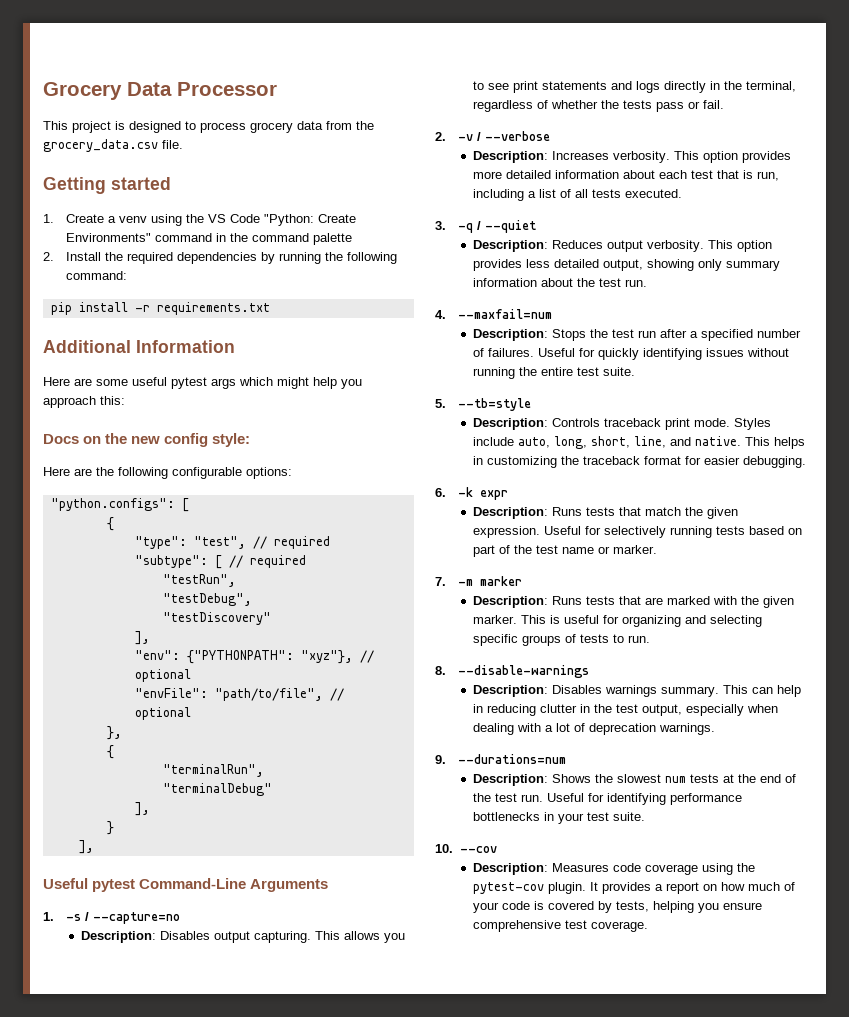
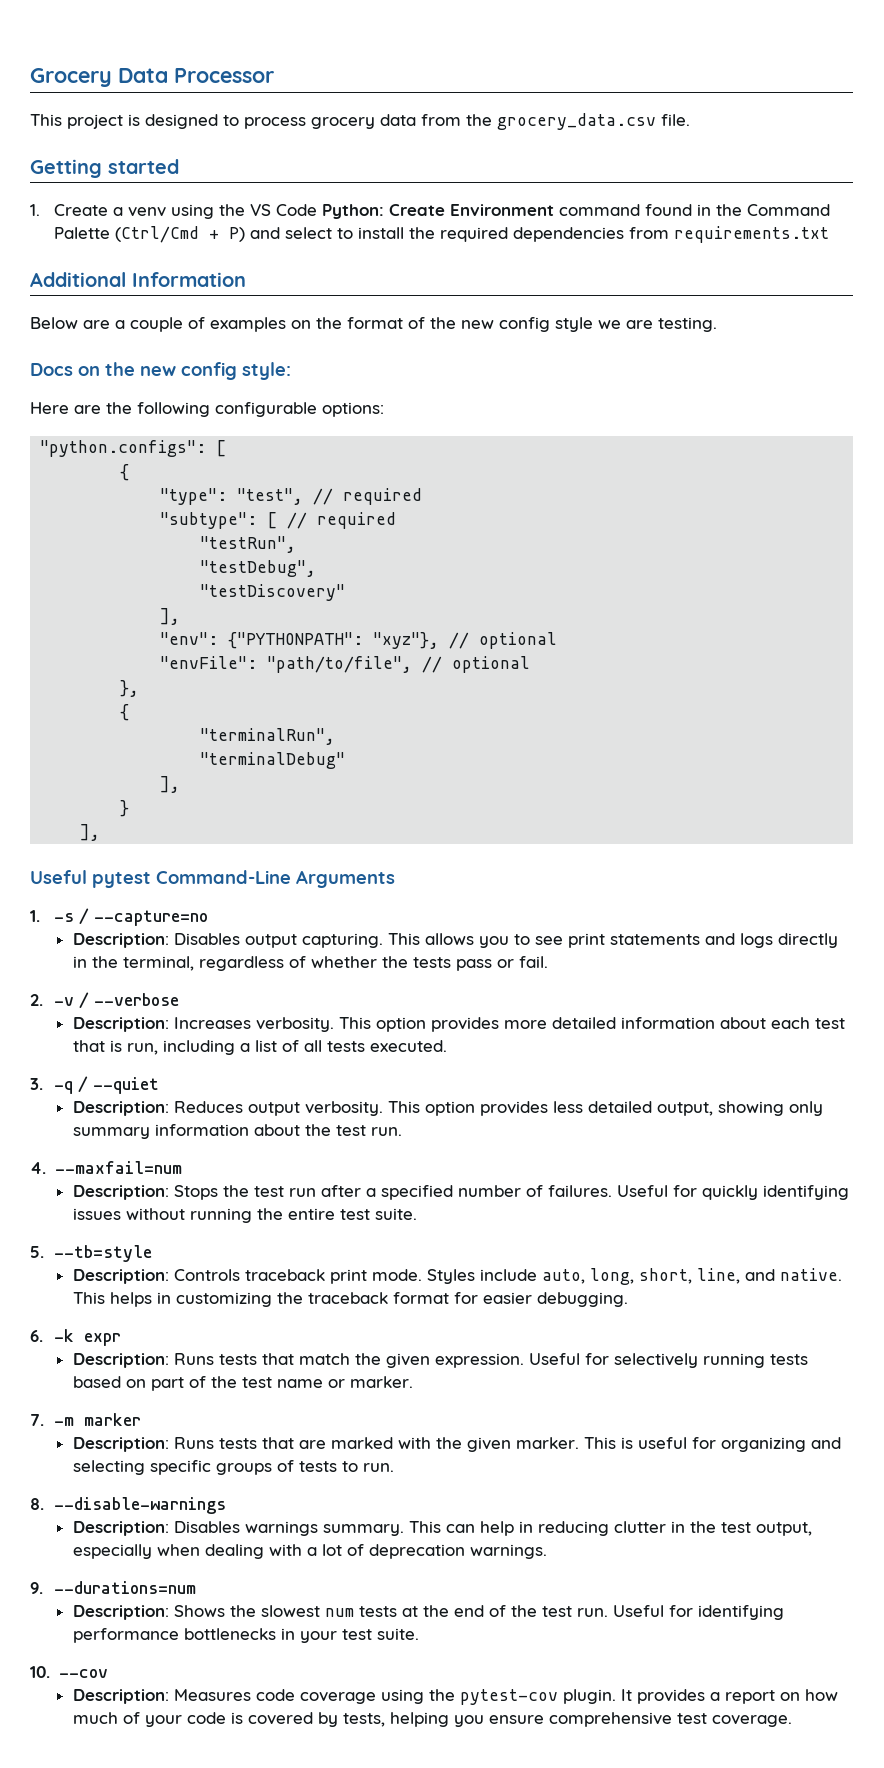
- 1. Create a venv using the VS Code "Python: Create Environments" command in the command palette
- 2. Install the required dependencies by running the following command:
- pip install -r requirements.txt
+ 1. Create a venv using the VS Code Python: Create Environment command found in the Command Palette (Ctrl/Cmd + P) and select to install the required dependencies from requirements.txt
  Additional Information
- Here are some useful pytest args which might help you approach this:
+ Below are a couple of examples on the format of the new config style we are testing.

